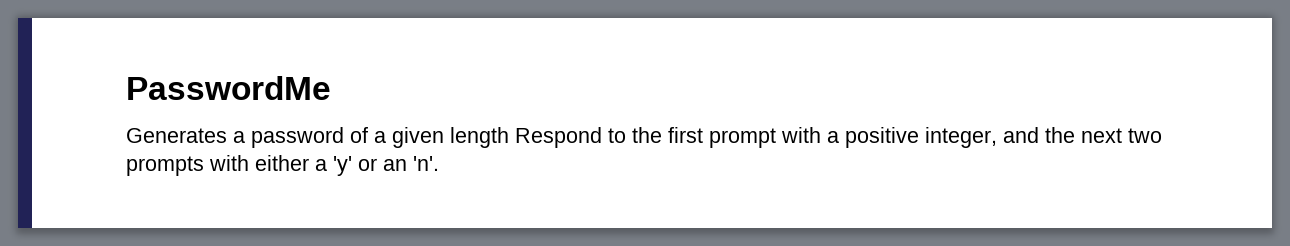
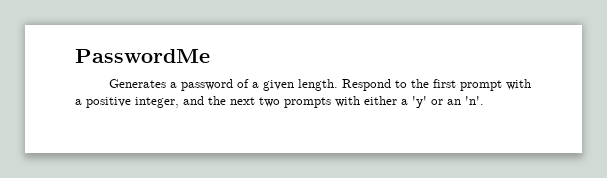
- Generates a password of a given length Respond to the first prompt with a positive integer, and the next two prompts with either a 'y' or an 'n'.
+ Generates a password of a given length. Respond to the first prompt with a positive integer, and the next two prompts with either a 'y' or an 'n'.

